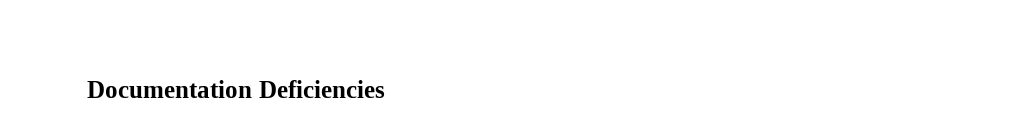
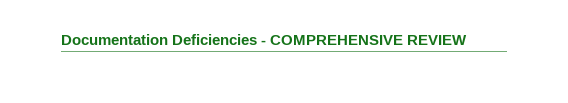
- Documentation Deficiencies
+ Documentation Deficiencies - COMPREHENSIVE REVIEW

